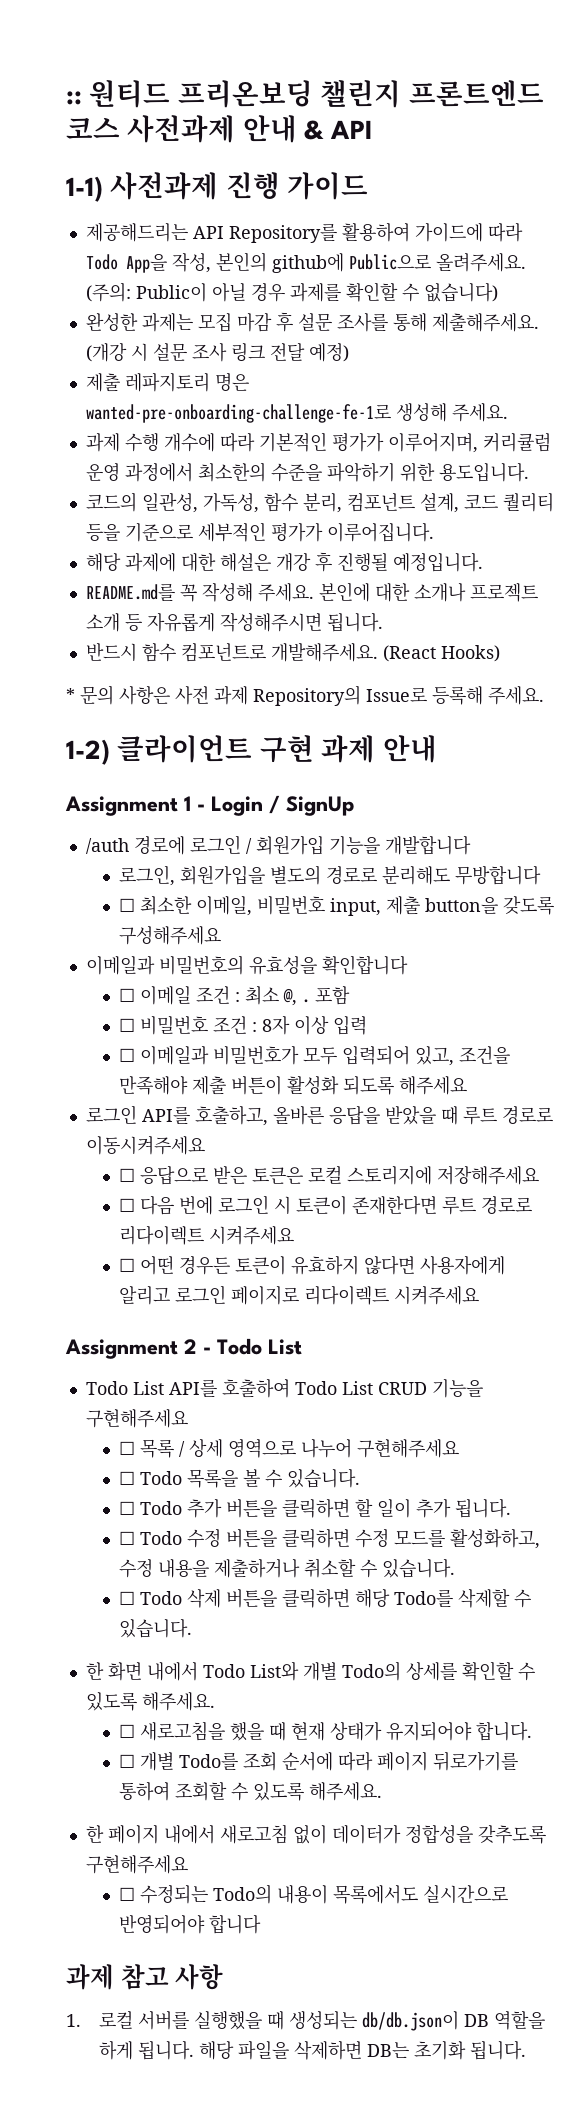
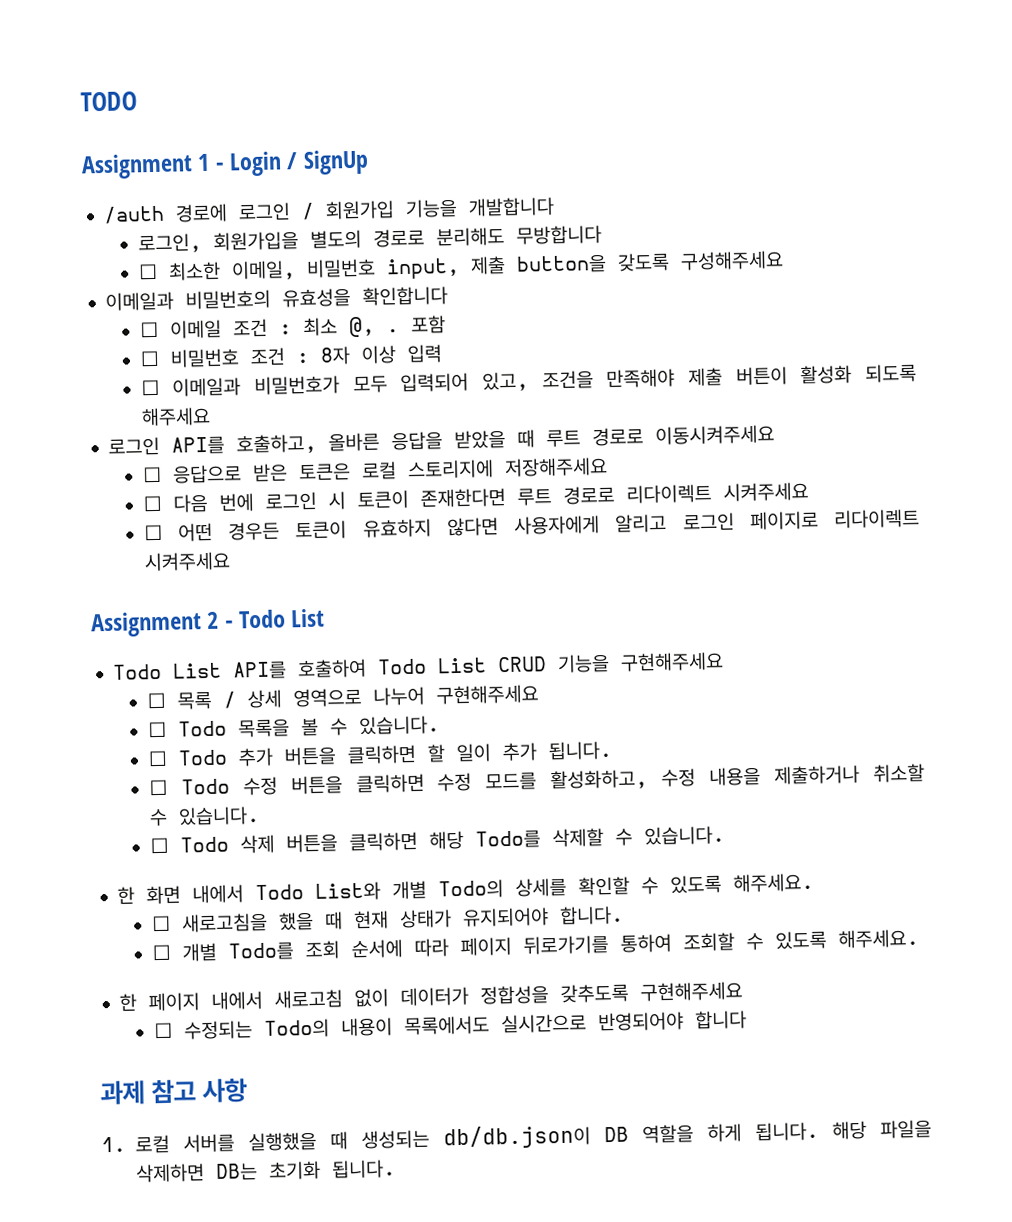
- :: 원티드 프리온보딩 챌린지 프론트엔드 코스 사전과제 안내 & API
- 1-1) 사전과제 진행 가이드
- 제공해드리는 API Repository를 활용하여 가이드에 따라 Todo App을 작성, 본인의 github에 Public으로 올려주세요. (주의: Public이 아닐 경우 과제를 확인할 수 없습니다)
- 완성한 과제는 모집 마감 후 설문 조사를 통해 제출해주세요. (개강 시 설문 조사 링크 전달 예정)
- 제출 레파지토리 명은 wanted-pre-onboarding-challenge-fe-1로 생성해 주세요.
- 과제 수행 개수에 따라 기본적인 평가가 이루어지며, 커리큘럼 운영 과정에서 최소한의 수준을 파악하기 위한 용도입니다.
- 코드의 일관성, 가독성, 함수 분리, 컴포넌트 설계, 코드 퀄리티 등을 기준으로 세부적인 평가가 이루어집니다.
- 해당 과제에 대한 해설은 개강 후 진행될 예정입니다.
- README.md를 꼭 작성해 주세요. 본인에 대한 소개나 프로젝트 소개 등 자유롭게 작성해주시면 됩니다.
- 반드시 함수 컴포넌트로 개발해주세요. (React Hooks)
- * 문의 사항은 사전 과제 Repository의 Issue로 등록해 주세요.
- 1-2) 클라이언트 구현 과제 안내
+ TODO

